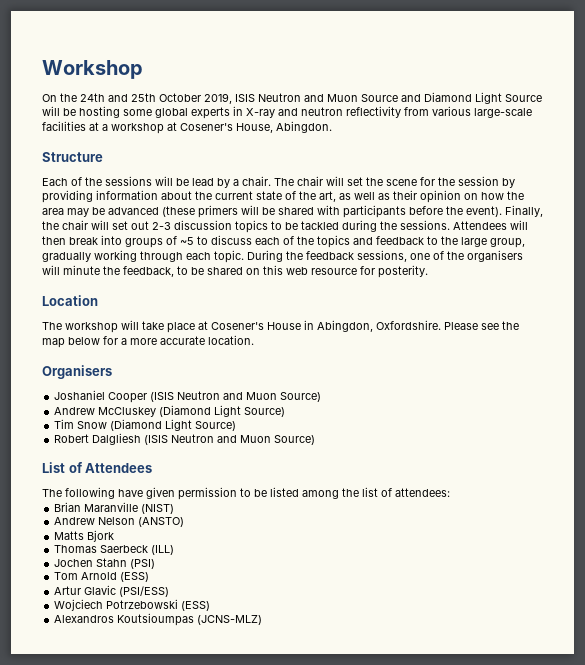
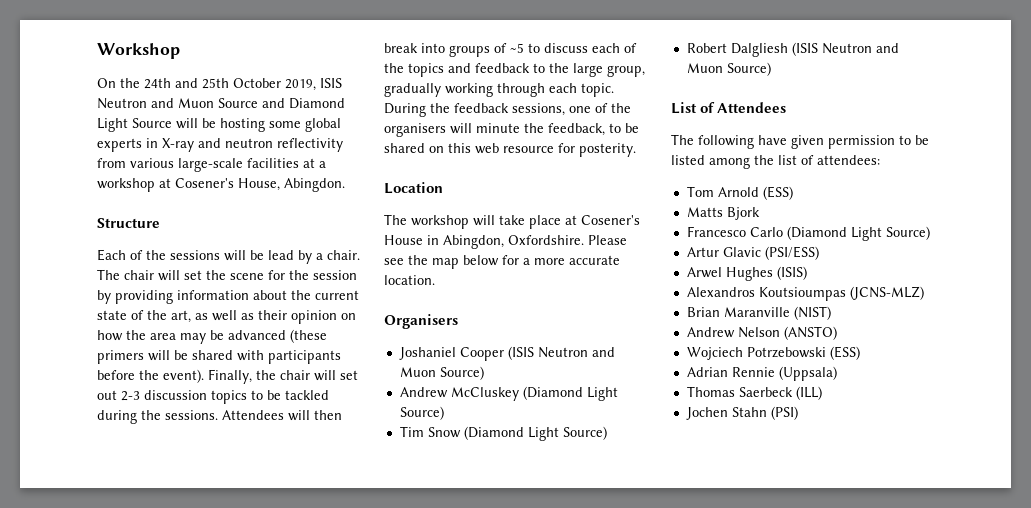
+ Tom Arnold (ESS)
+ Matts Bjork
+ Francesco Carlo (Diamond Light Source)
+ Artur Glavic (PSI/ESS)
+ Arwel Hughes (ISIS)
+ Alexandros Koutsioumpas (JCNS-MLZ)
- Matts Bjork
+ Wojciech Potrzebowski (ESS)
+ Adrian Rennie (Uppsala)
- Tom Arnold (ESS)
- Artur Glavic (PSI/ESS)
- Wojciech Potrzebowski (ESS)
- Alexandros Koutsioumpas (JCNS-MLZ)

